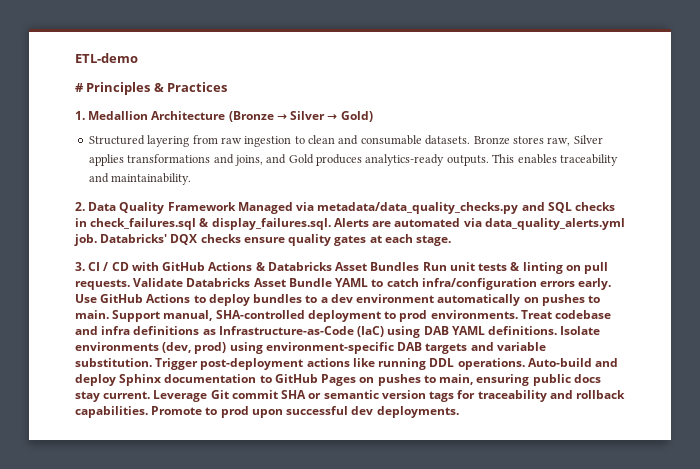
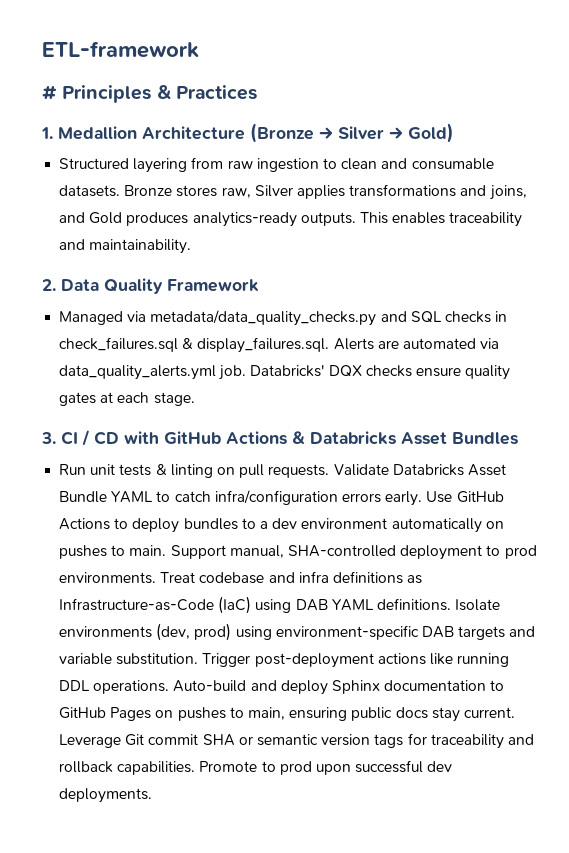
- ETL-demo
+ ETL-framework
- 2. Data Quality Framework Managed via metadata/data_quality_checks.py and SQL checks in check_failures.sql & display_failures.sql. Alerts are automated via data_quality_alerts.yml job.
+ 2. Data Quality Framework
+ Managed via metadata/data_quality_checks.py and SQL checks in check_failures.sql & display_failures.sql. Alerts are automated via data_quality_alerts.yml job.
- 3. CI / CD with GitHub Actions & Databricks Asset Bundles Run unit tests & linting on pull requests.
+ 3. CI / CD with GitHub Actions & Databricks Asset Bundles
+ Run unit tests & linting on pull requests.

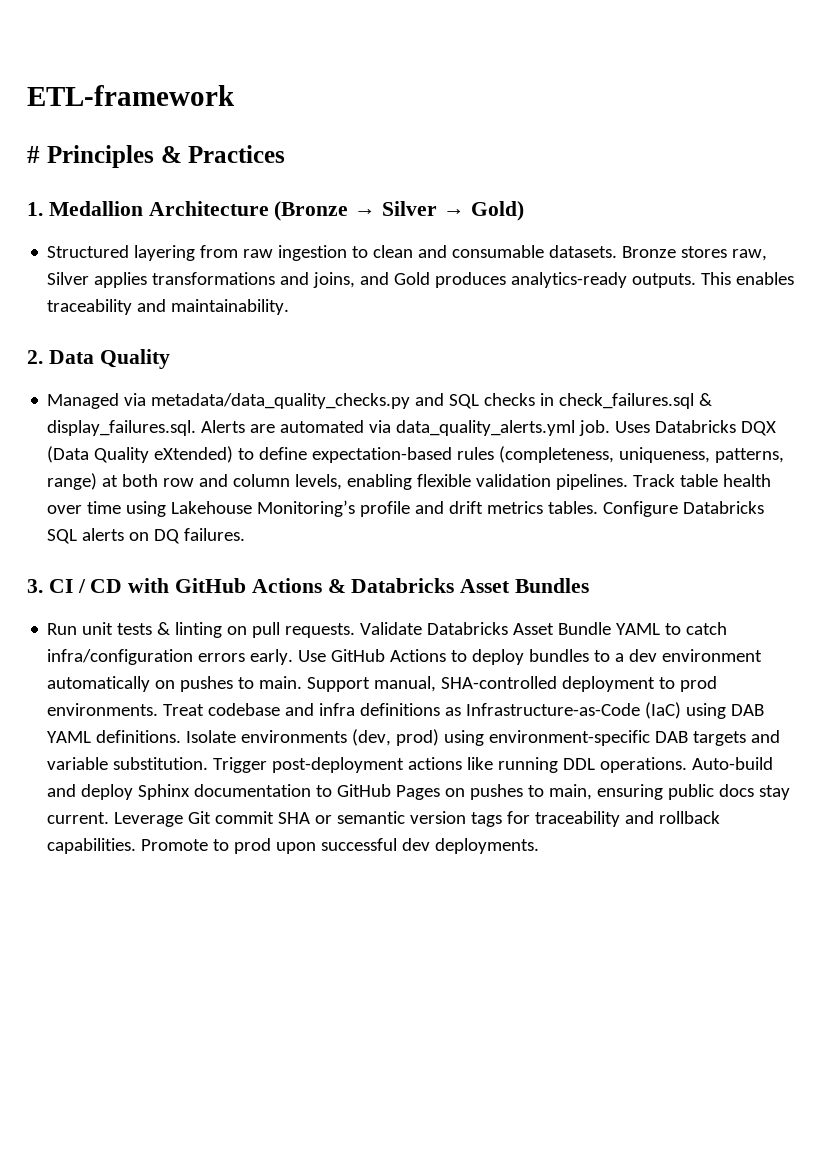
- 2. Data Quality Framework
+ 2. Data Quality
- Databricks' DQX checks ensure quality gates at each stage.
+ Uses Databricks DQX (Data Quality eXtended) to define expectation-based rules (completeness, uniqueness, patterns, range) at both row and column levels, enabling flexible validation pipelines. Track table health over time using Lakehouse Monitoring’s profile and drift metrics tables. Configure Databricks SQL alerts on DQ failures.

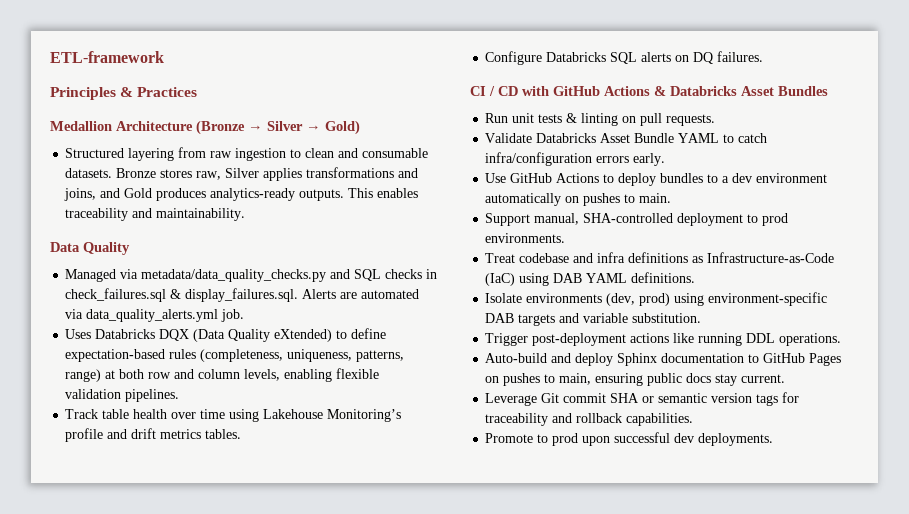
- # Principles & Practices
+ Principles & Practices
- 1. Medallion Architecture (Bronze → Silver → Gold)
+ Medallion Architecture (Bronze → Silver → Gold)
- 2. Data Quality
+ Data Quality
- Managed via metadata/data_quality_checks.py and SQL checks in check_failures.sql & display_failures.sql. Alerts are automated via data_quality_alerts.yml job. Uses Databricks DQX (Data Quality eXtended) to define expectation-based rules (completeness, uniqueness, patterns, range) at both row and column levels, enabling flexible validation pipelines. Track table health over time using Lakehouse Monitoring’s profile and drift metrics tables. Configure Databricks SQL alerts on DQ failures.
+ Managed via metadata/data_quality_checks.py and SQL checks in check_failures.sql & display_failures.sql. Alerts are automated via data_quality_alerts.yml job.
+ Uses Databricks DQX (Data Quality eXtended) to define expectation-based rules (completeness, uniqueness, patterns, range) at both row and column levels, enabling flexible validation pipelines.
+ Track table health over time using Lakehouse Monitoring’s profile and drift metrics tables.
+ Configure Databricks SQL alerts on DQ failures.
- 3. CI / CD with GitHub Actions & Databricks Asset Bundles
+ CI / CD with GitHub Actions & Databricks Asset Bundles
- Run unit tests & linting on pull requests. Validate Databricks Asset Bundle YAML to catch infra/configuration errors early. Use GitHub Actions to deploy bundles to a dev environment automatically on pushes to main. Support manual, SHA-controlled deployment to prod environments. Treat codebase and infra definitions as Infrastructure-as-Code (IaC) using DAB YAML definitions. Isolate environments (dev, prod) using environment-specific DAB targets and variable substitution. Trigger post-deployment actions like running DDL operations. Auto-build and deploy Sphinx documentation to GitHub Pages on pushes to main, ensuring public docs stay current. Leverage Git commit SHA or semantic version tags for traceability and rollback capabilities. Promote to prod upon successful dev deployments.
+ Run unit tests & linting on pull requests.
+ Validate Databricks Asset Bundle YAML to catch infra/configuration errors early.
+ Use GitHub Actions to deploy bundles to a dev environment automatically on pushes to main.
+ Support manual, SHA-controlled deployment to prod environments.
+ Treat codebase and infra definitions as Infrastructure-as-Code (IaC) using DAB YAML definitions.
+ Isolate environments (dev, prod) using environment-specific DAB targets and variable substitution.
+ Trigger post-deployment actions like running DDL operations.
+ Auto-build and deploy Sphinx documentation to GitHub Pages on pushes to main, ensuring public docs stay current.
+ Leverage Git commit SHA or semantic version tags for traceability and rollback capabilities.
+ Promote to prod upon successful dev deployments.

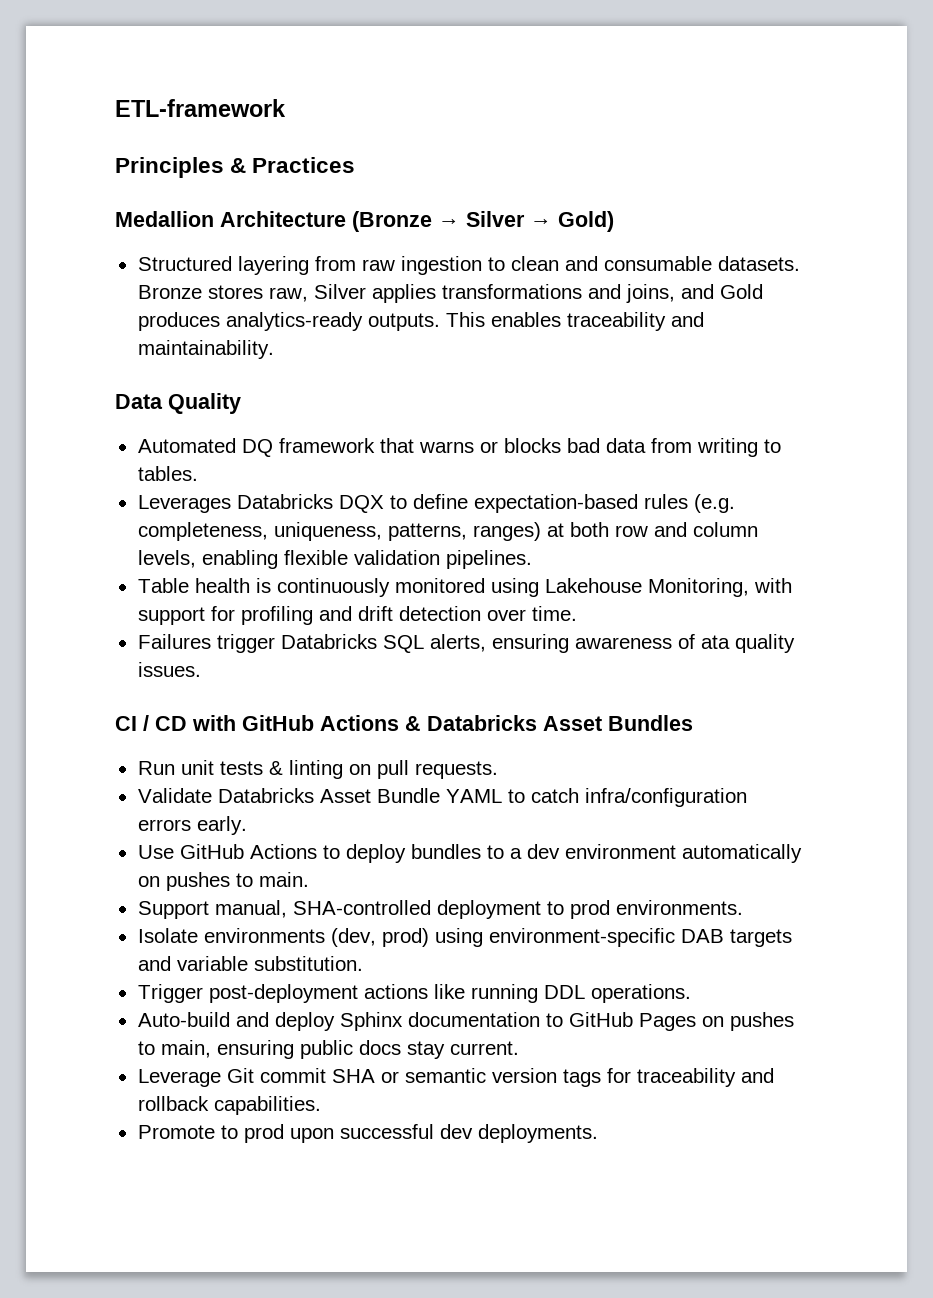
- Managed via metadata/data_quality_checks.py and SQL checks in check_failures.sql & display_failures.sql. Alerts are automated via data_quality_alerts.yml job.
- Uses Databricks DQX (Data Quality eXtended) to define expectation-based rules (completeness, uniqueness, patterns, range) at both row and column levels, enabling flexible validation pipelines.
+ Automated DQ framework that warns or blocks bad data from writing to tables.
+ Leverages Databricks DQX to define expectation-based rules (e.g. completeness, uniqueness, patterns, ranges) at both row and column levels, enabling flexible validation pipelines.
- Track table health over time using Lakehouse Monitoring’s profile and drift metrics tables.
- Configure Databricks SQL alerts on DQ failures.
+ Table health is continuously monitored using Lakehouse Monitoring, with support for profiling and drift detection over time.
+ Failures trigger Databricks SQL alerts, ensuring awareness of ata quality issues.
- Treat codebase and infra definitions as Infrastructure-as-Code (IaC) using DAB YAML definitions.

